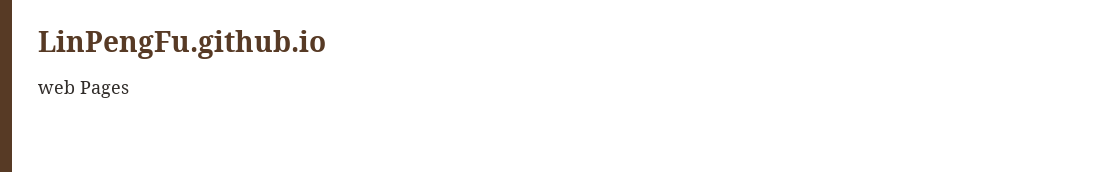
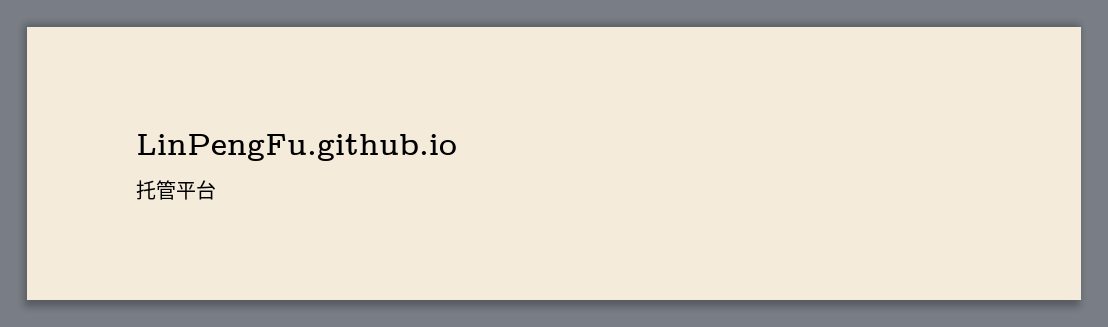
- web Pages
+ 托管平台

